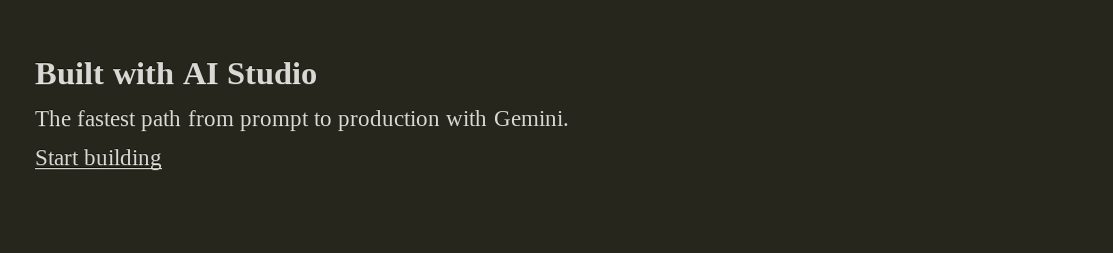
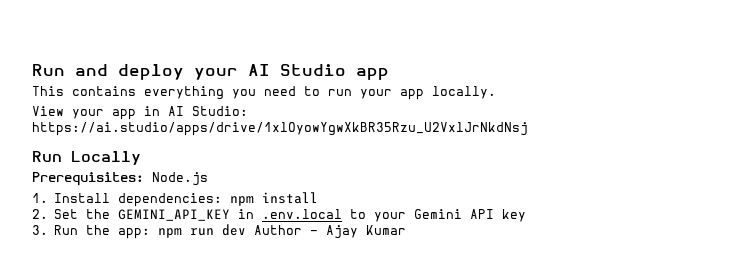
- Built with AI Studio
- The fastest path from prompt to production with Gemini.
- Start building
+ Run and deploy your AI Studio app
+ This contains everything you need to run your app locally.
+ View your app in AI Studio: https://ai.studio/apps/drive/1xlOyowYgwXkBR35Rzu_U2VxlJrNkdNsj
+ Run Locally
+ Prerequisites: Node.js
+ 1. Install dependencies: npm install
+ 2. Set the GEMINI_API_KEY in .env.local to your Gemini API key
+ 3. Run the app: npm run dev Author - Ajay Kumar

